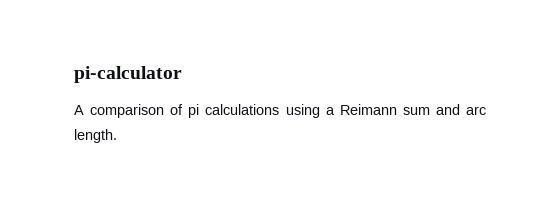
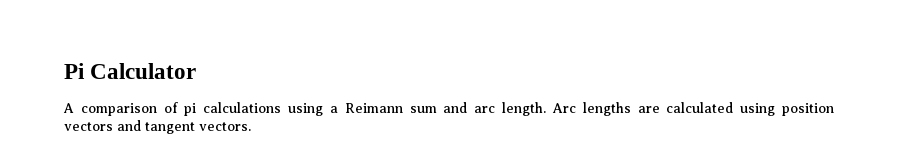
- pi-calculator
+ Pi Calculator
+ Arc lengths are calculated using position vectors and tangent vectors.

